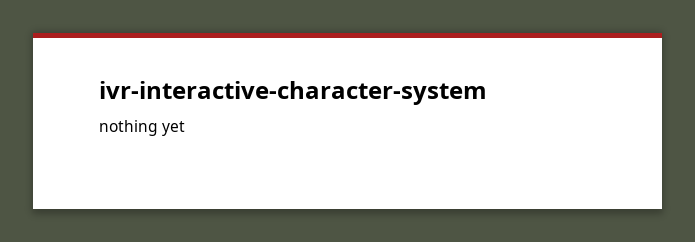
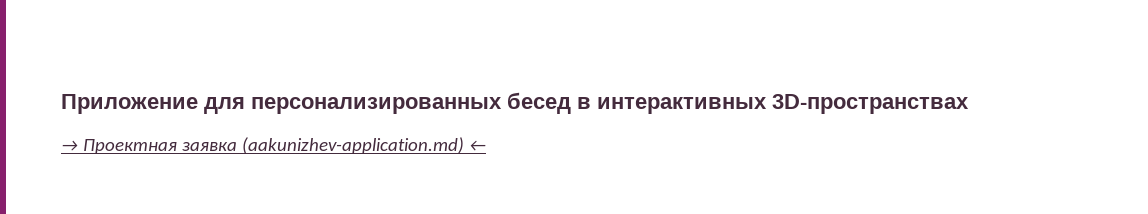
- ivr-interactive-character-system
- nothing yet
+ Приложение для персонализированных бесед в интерактивных 3D-пространствах
+ → Проектная заявка (aakunizhev-application.md) ←

